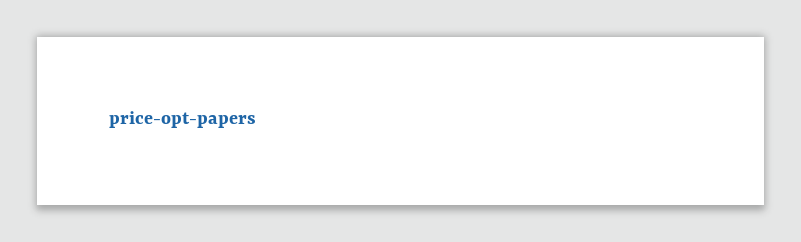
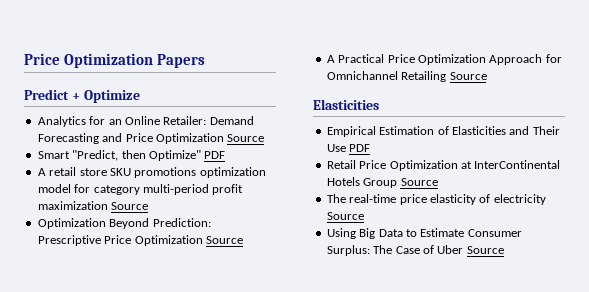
- price-opt-papers
+ Price Optimization Papers
+ Predict + Optimize
+ Analytics for an Online Retailer: Demand Forecasting and Price Optimization Source
+ Smart "Predict, then Optimize" PDF
+ A retail store SKU promotions optimization model for category multi-period profit maximization Source
+ Optimization Beyond Prediction: Prescriptive Price Optimization Source
+ A Practical Price Optimization Approach for Omnichannel Retailing Source
+ Elasticities
+ Empirical Estimation of Elasticities and Their Use PDF
+ Retail Price Optimization at InterContinental Hotels Group Source
+ The real-time price elasticity of electricity Source
+ Using Big Data to Estimate Consumer Surplus: The Case of Uber Source

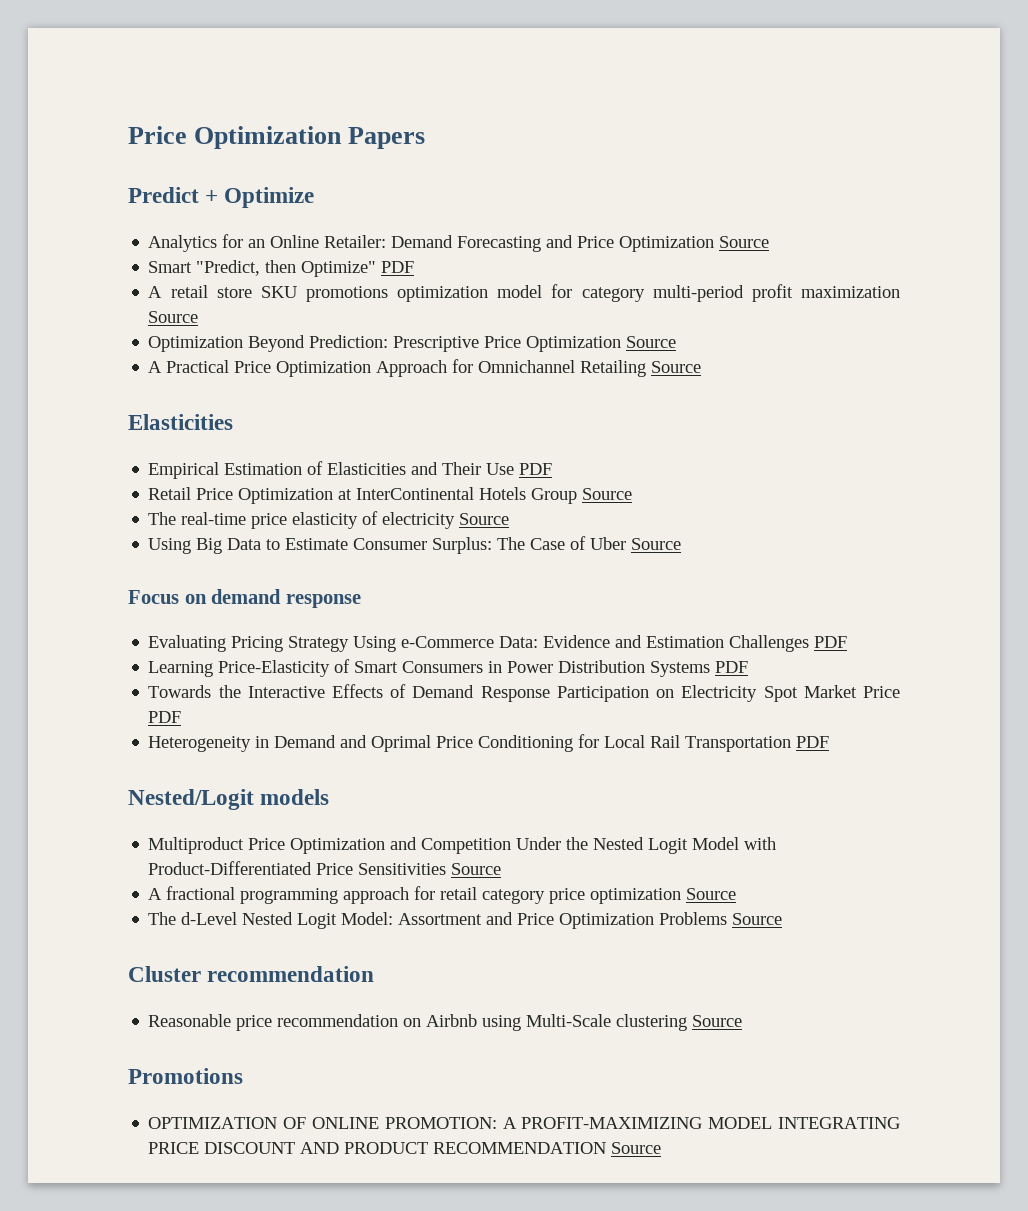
+ Focus on demand response
+ Evaluating Pricing Strategy Using e-Commerce Data: Evidence and Estimation Challenges PDF
+ Learning Price-Elasticity of Smart Consumers in Power Distribution Systems PDF
+ Towards the Interactive Effects of Demand Response Participation on Electricity Spot Market Price PDF
+ Heterogeneity in Demand and Oprimal Price Conditioning for Local Rail Transportation PDF
+ Nested/Logit models
+ Multiproduct Price Optimization and Competition Under the Nested Logit Model with Product-Differentiated Price Sensitivities Source
+ A fractional programming approach for retail category price optimization Source
+ The d-Level Nested Logit Model: Assortment and Price Optimization Problems Source
+ Cluster recommendation
+ Reasonable price recommendation on Airbnb using Multi-Scale clustering Source
+ Promotions
+ OPTIMIZATION OF ONLINE PROMOTION: A PROFIT-MAXIMIZING MODEL INTEGRATING PRICE DISCOUNT AND PRODUCT RECOMMENDATION Source

